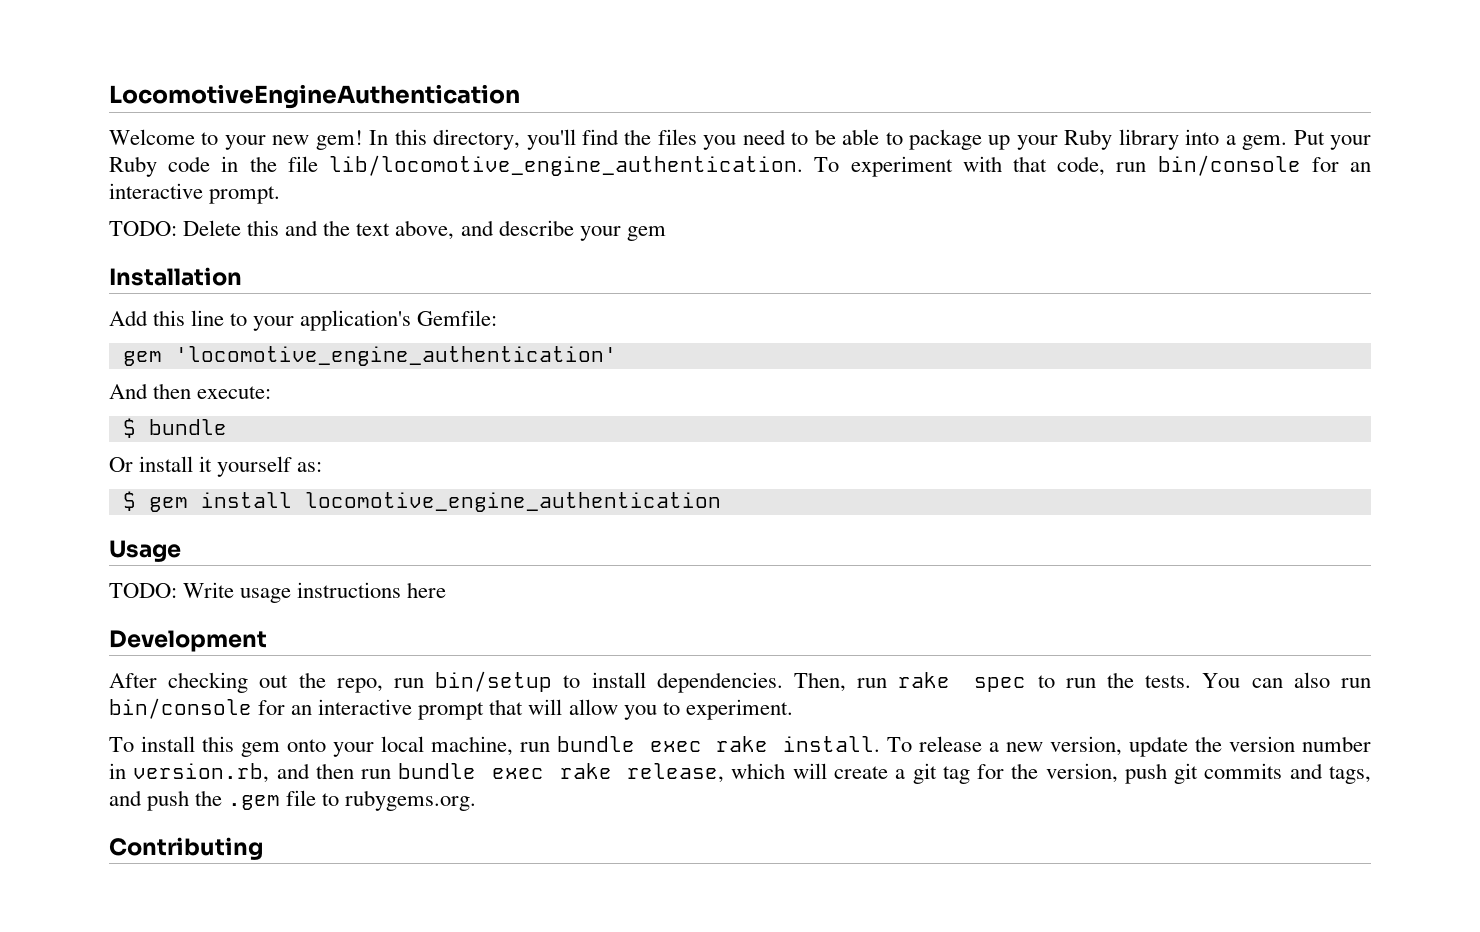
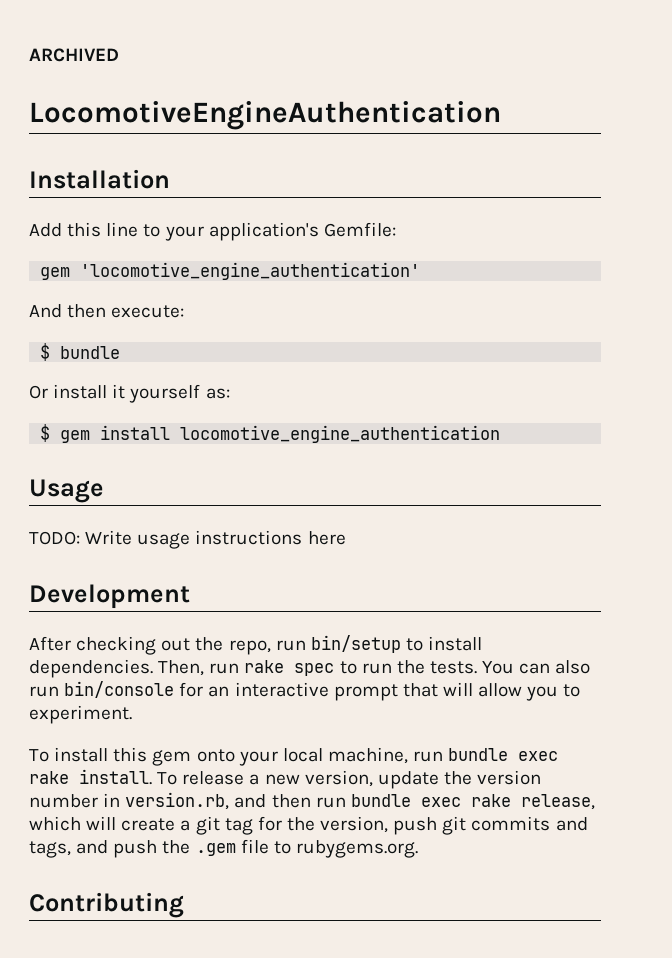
+ ARCHIVED
- Welcome to your new gem! In this directory, you'll find the files you need to be able to package up your Ruby library into a gem. Put your Ruby code in the file lib/locomotive_engine_authentication. To experiment with that code, run bin/console for an interactive prompt.
- TODO: Delete this and the text above, and describe your gem

